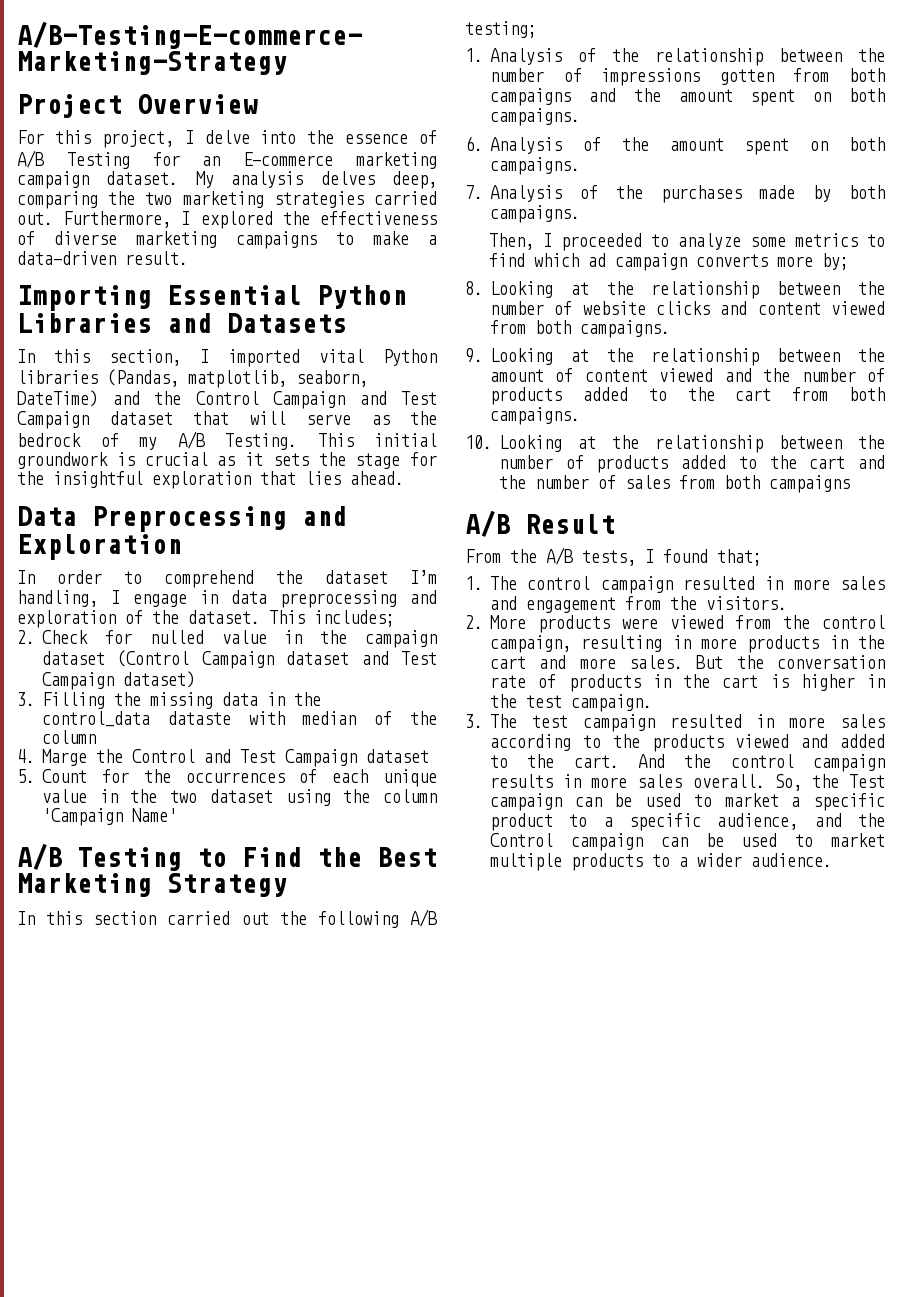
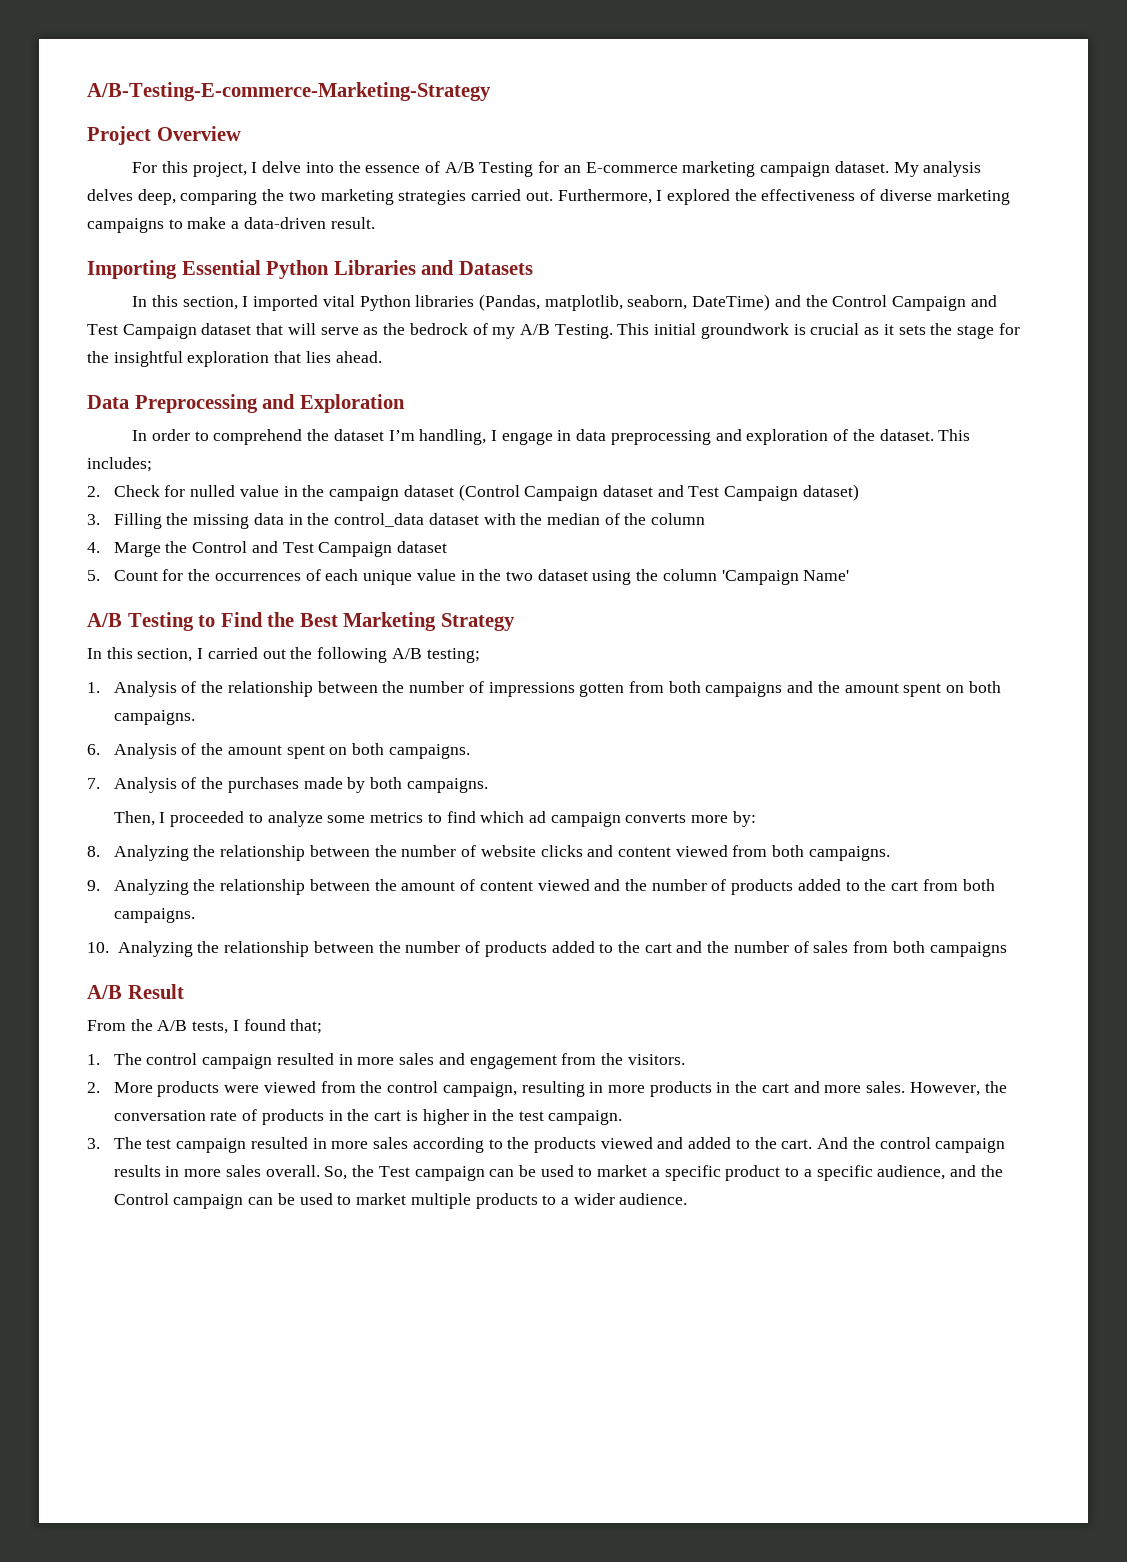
- 3. Filling the missing data in the control_data dataste with median of the column
+ 3. Filling the missing data in the control_data dataset with the median of the column
- In this section carried out the following A/B testing;
+ In this section, I carried out the following A/B testing;
- Then, I proceeded to analyze some metrics to find which ad campaign converts more by;
+ Then, I proceeded to analyze some metrics to find which ad campaign converts more by:
- 8. Looking at the relationship between the number of website clicks and content viewed from both campaigns.
+ 8. Analyzing the relationship between the number of website clicks and content viewed from both campaigns.
- 9. Looking at the relationship between the amount of content viewed and the number of products added to the cart from both campaigns.
+ 9. Analyzing the relationship between the amount of content viewed and the number of products added to the cart from both campaigns.
- 10. Looking at the relationship between the number of products added to the cart and the number of sales from both campaigns
+ 10. Analyzing the relationship between the number of products added to the cart and the number of sales from both campaigns
- But the conversation rate of products in the cart is higher in the test campaign.
+ However, the conversation rate of products in the cart is higher in the test campaign.

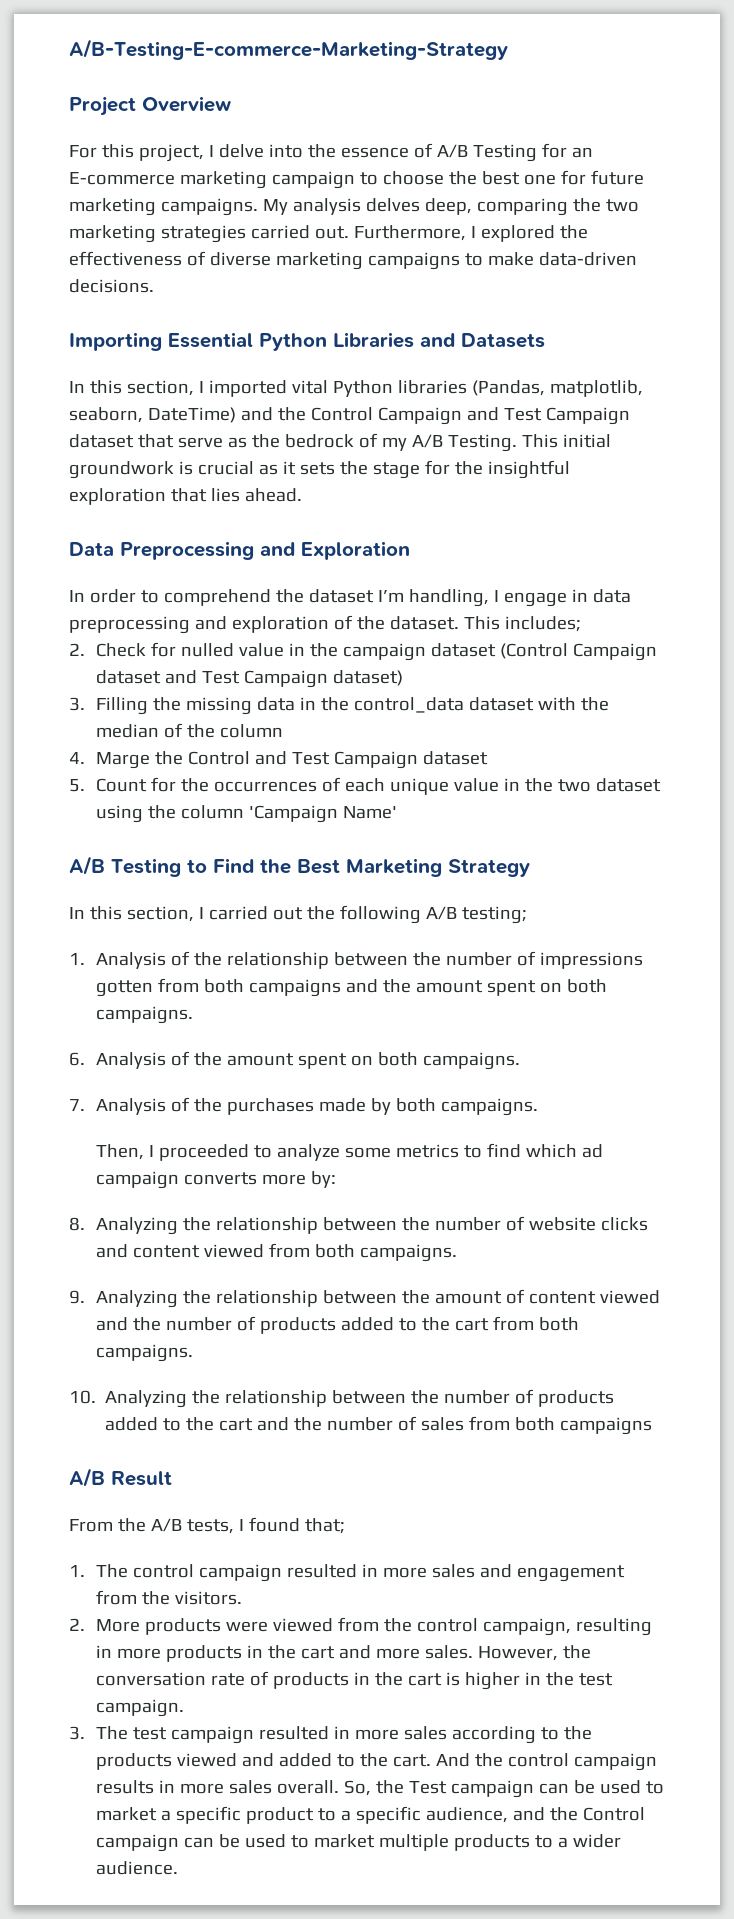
- For this project, I delve into the essence of A/B Testing for an E-commerce marketing campaign dataset.
+ For this project, I delve into the essence of A/B Testing for an E-commerce marketing campaign to choose the best one for future marketing campaigns.
- Furthermore, I explored the effectiveness of diverse marketing campaigns to make a data-driven result.
+ Furthermore, I explored the effectiveness of diverse marketing campaigns to make data-driven decisions.
- In this section, I imported vital Python libraries (Pandas, matplotlib, seaborn, DateTime) and the Control Campaign and Test Campaign dataset that will serve as the bedrock of my A/B Testing.
+ In this section, I imported vital Python libraries (Pandas, matplotlib, seaborn, DateTime) and the Control Campaign and Test Campaign dataset that serve as the bedrock of my A/B Testing.

